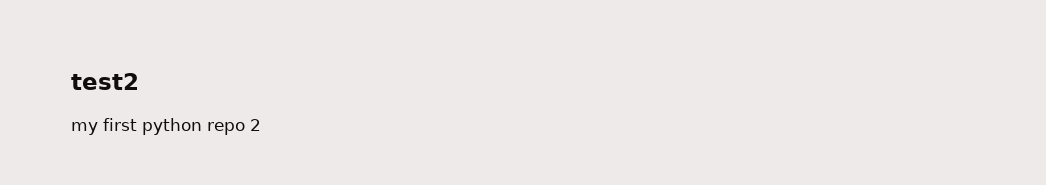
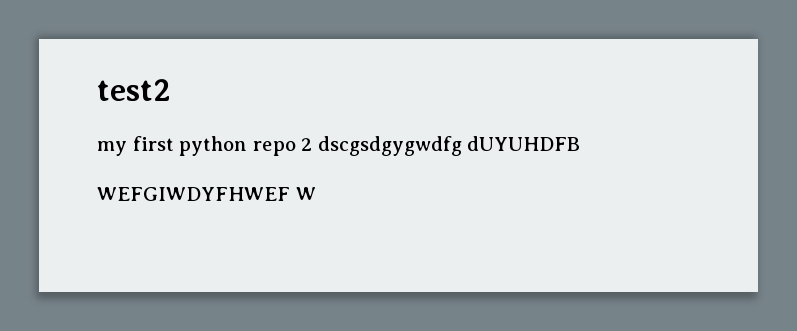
- my first python repo 2
+ my first python repo 2 dscgsdgygwdfg dUYUHDFB
+ WEFGIWDYFHWEF W

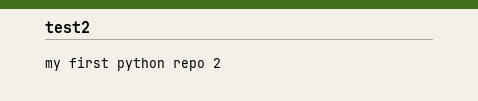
- my first python repo 2 dscgsdgygwdfg dUYUHDFB
- WEFGIWDYFHWEF W
+ my first python repo 2

